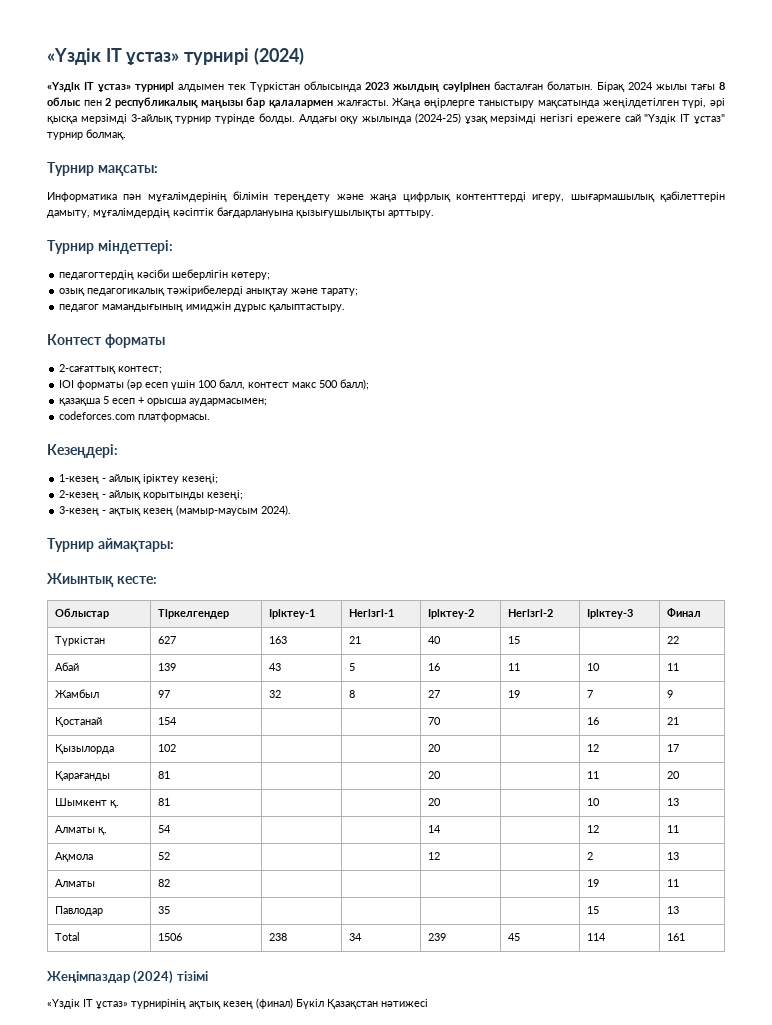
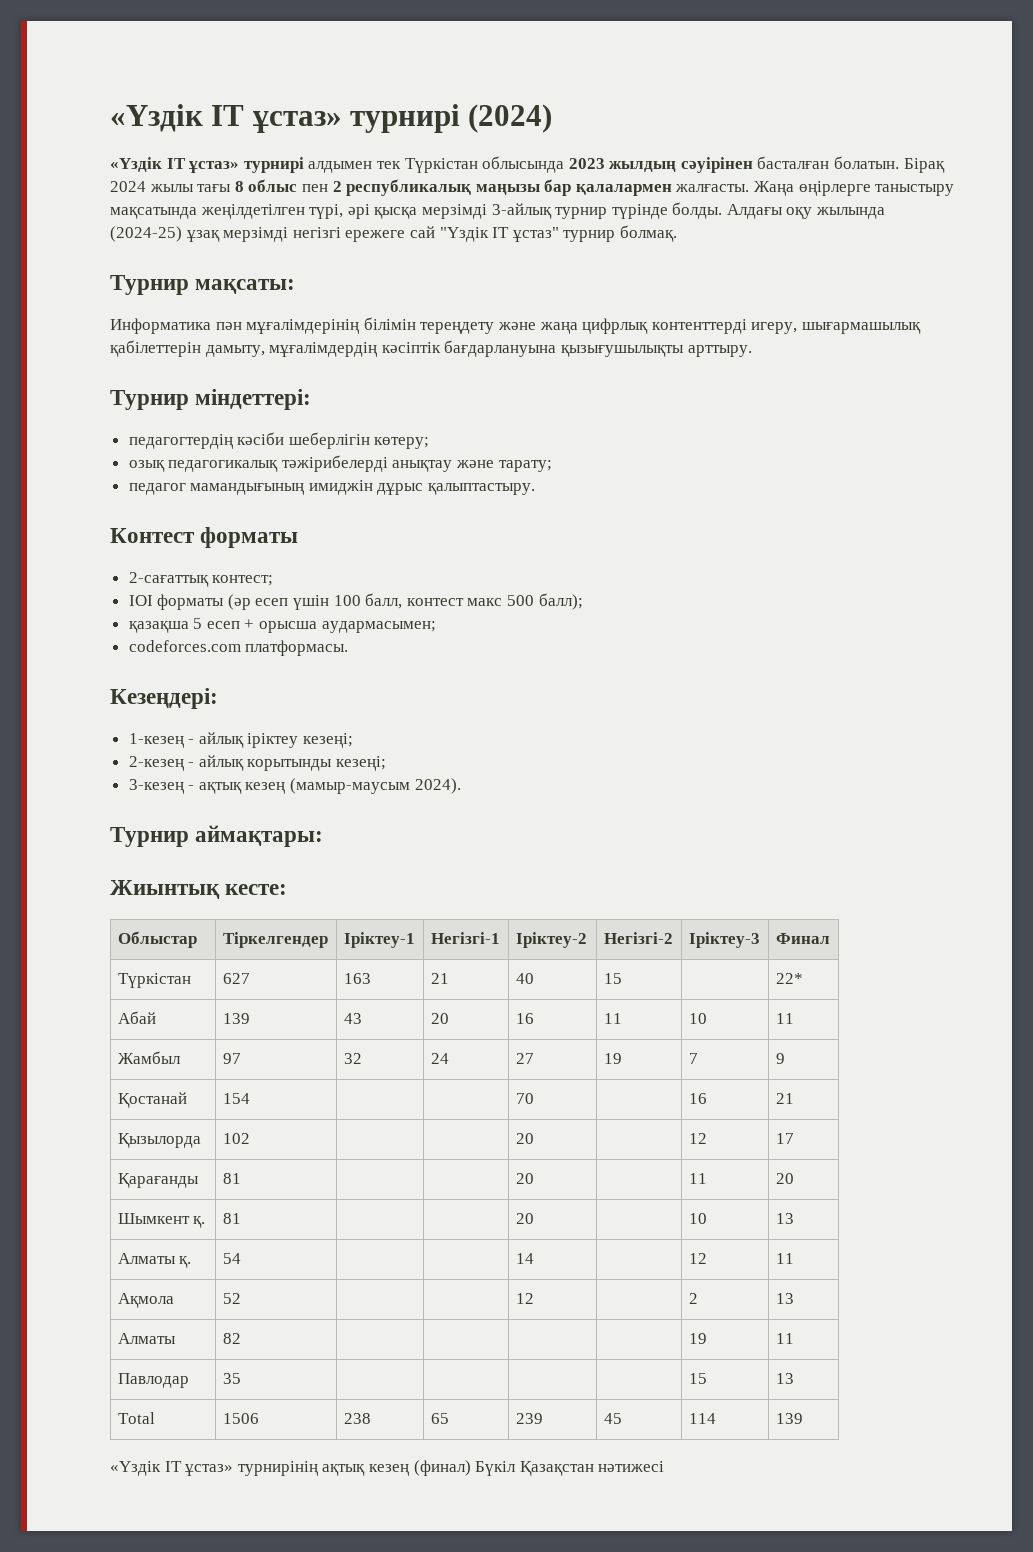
- Түркістан | 627 | 163 | 21 | 40 | 15 | | 22
+ Түркістан | 627 | 163 | 21 | 40 | 15 | | 22*
- Абай | 139 | 43 | 5 | 16 | 11 | 10 | 11
+ Абай | 139 | 43 | 20 | 16 | 11 | 10 | 11
- Жамбыл | 97 | 32 | 8 | 27 | 19 | 7 | 9
+ Жамбыл | 97 | 32 | 24 | 27 | 19 | 7 | 9
- Total | 1506 | 238 | 34 | 239 | 45 | 114 | 161
- Жеңімпаздар (2024) тізімі
+ Total | 1506 | 238 | 65 | 239 | 45 | 114 | 139

